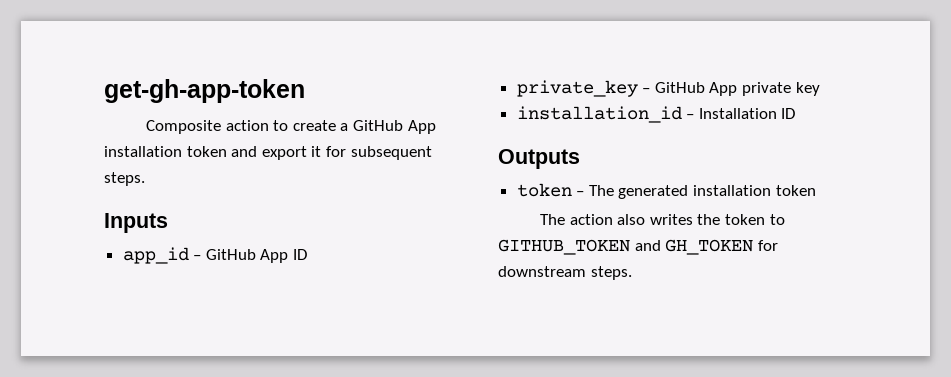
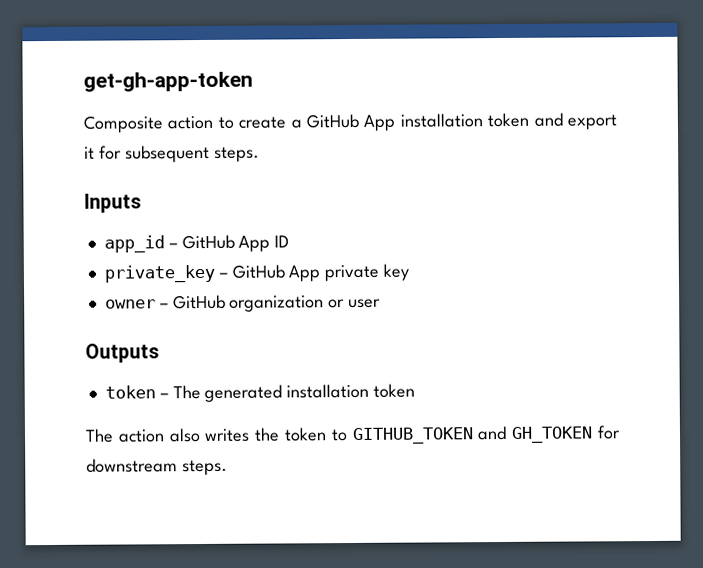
- installation_id – Installation ID
+ owner – GitHub organization or user

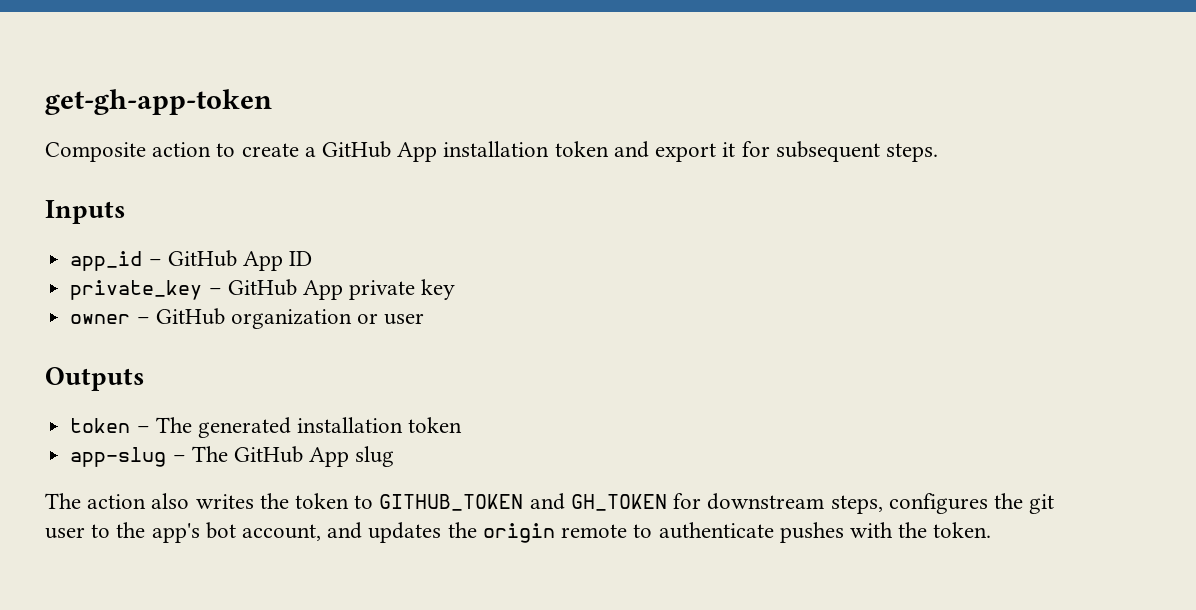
+ app-slug – The GitHub App slug
- The action also writes the token to GITHUB_TOKEN and GH_TOKEN for downstream steps.
+ The action also writes the token to GITHUB_TOKEN and GH_TOKEN for downstream steps, configures the git user to the app's bot account, and updates the origin remote to authenticate pushes with the token.

